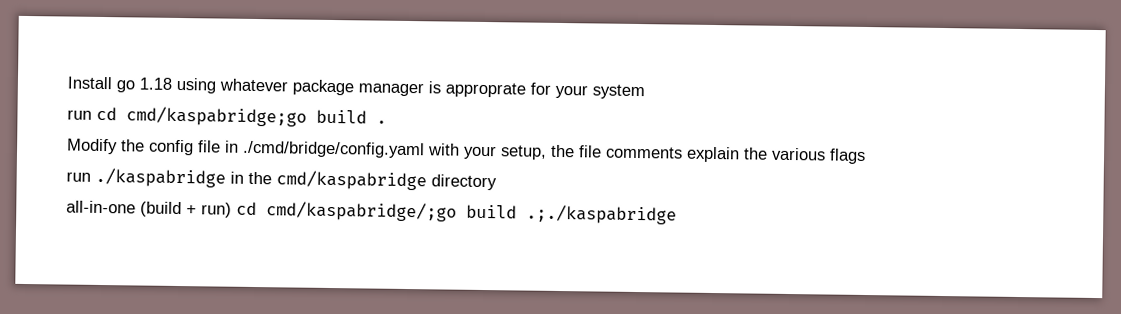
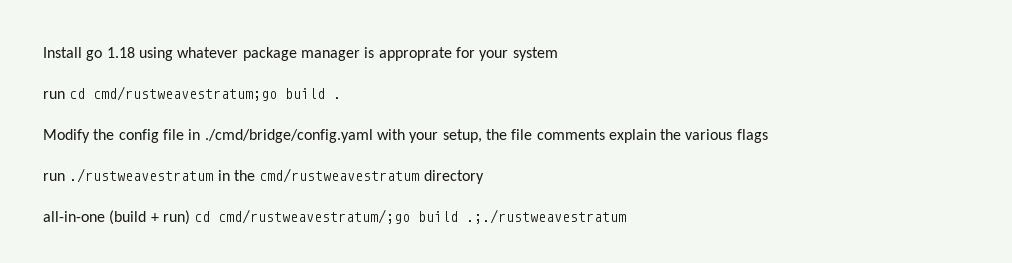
- run cd cmd/kaspabridge;go build .
+ run cd cmd/rustweavestratum;go build .
- run ./kaspabridge in the cmd/kaspabridge directory
+ run ./rustweavestratum in the cmd/rustweavestratum directory
- all-in-one (build + run) cd cmd/kaspabridge/;go build .;./kaspabridge
+ all-in-one (build + run) cd cmd/rustweavestratum/;go build .;./rustweavestratum

